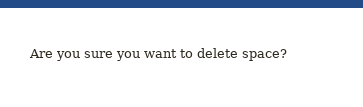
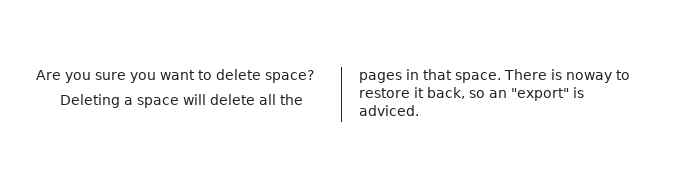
+ Deleting a space will delete all the pages in that space. There is noway to restore it back, so an "export" is adviced.

